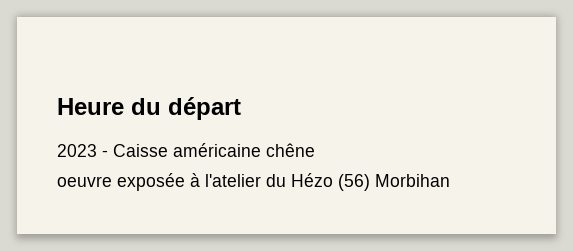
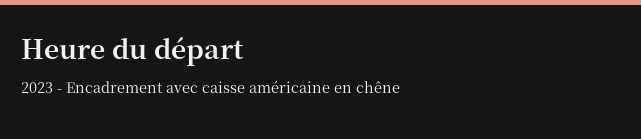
- 2023 - Caisse américaine chêne
- oeuvre exposée à l'atelier du Hézo (56) Morbihan
+ 2023 - Encadrement avec caisse américaine en chêne

